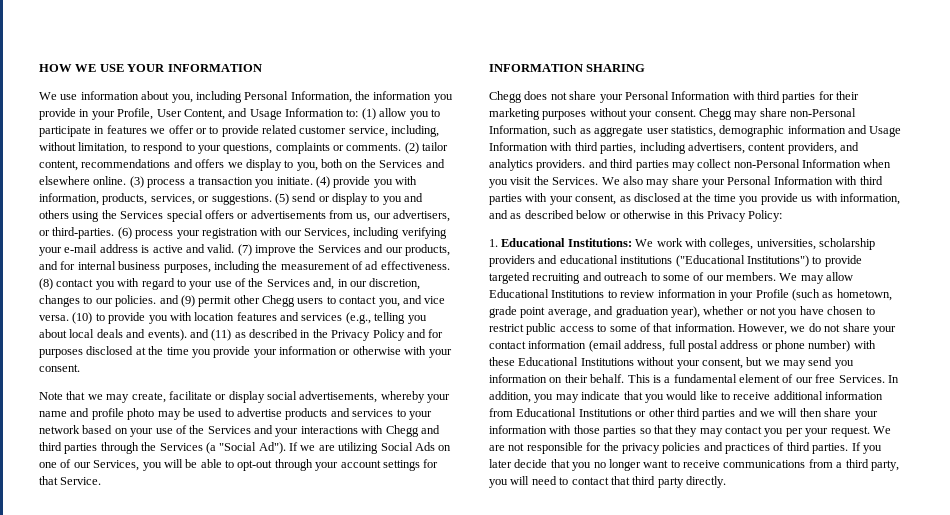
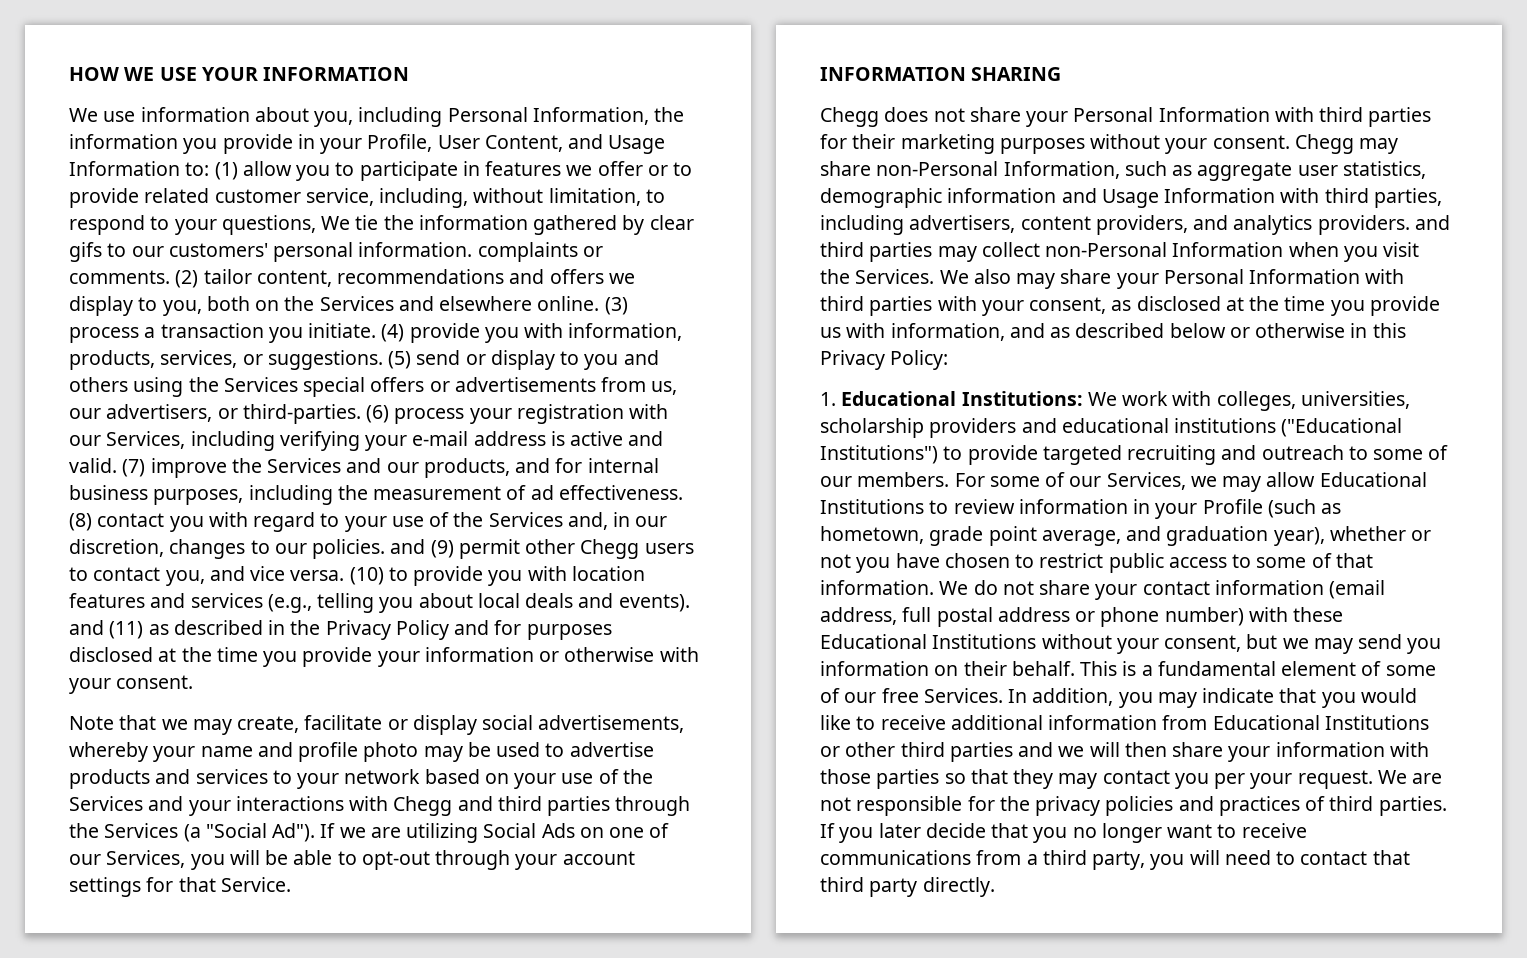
- We use information about you, including Personal Information, the information you provide in your Profile, User Content, and Usage Information to: (1) allow you to participate in features we offer or to provide related customer service, including, without limitation, to respond to your questions, complaints or comments.
+ We use information about you, including Personal Information, the information you provide in your Profile, User Content, and Usage Information to: (1) allow you to participate in features we offer or to provide related customer service, including, without limitation, to respond to your questions, We tie the information gathered by clear gifs to our customers' personal information. complaints or comments.
- We may allow Educational Institutions to review information in your Profile (such as hometown, grade point average, and graduation year), whether or not you have chosen to restrict public access to some of that information.
+ For some of our Services, we may allow Educational Institutions to review information in your Profile (such as hometown, grade point average, and graduation year), whether or not you have chosen to restrict public access to some of that information.
- However, we do not share your contact information (email address, full postal address or phone number) with these Educational Institutions without your consent, but we may send you information on their behalf.
+ We do not share your contact information (email address, full postal address or phone number) with these Educational Institutions without your consent, but we may send you information on their behalf.
- This is a fundamental element of our free Services.
+ This is a fundamental element of some of our free Services.

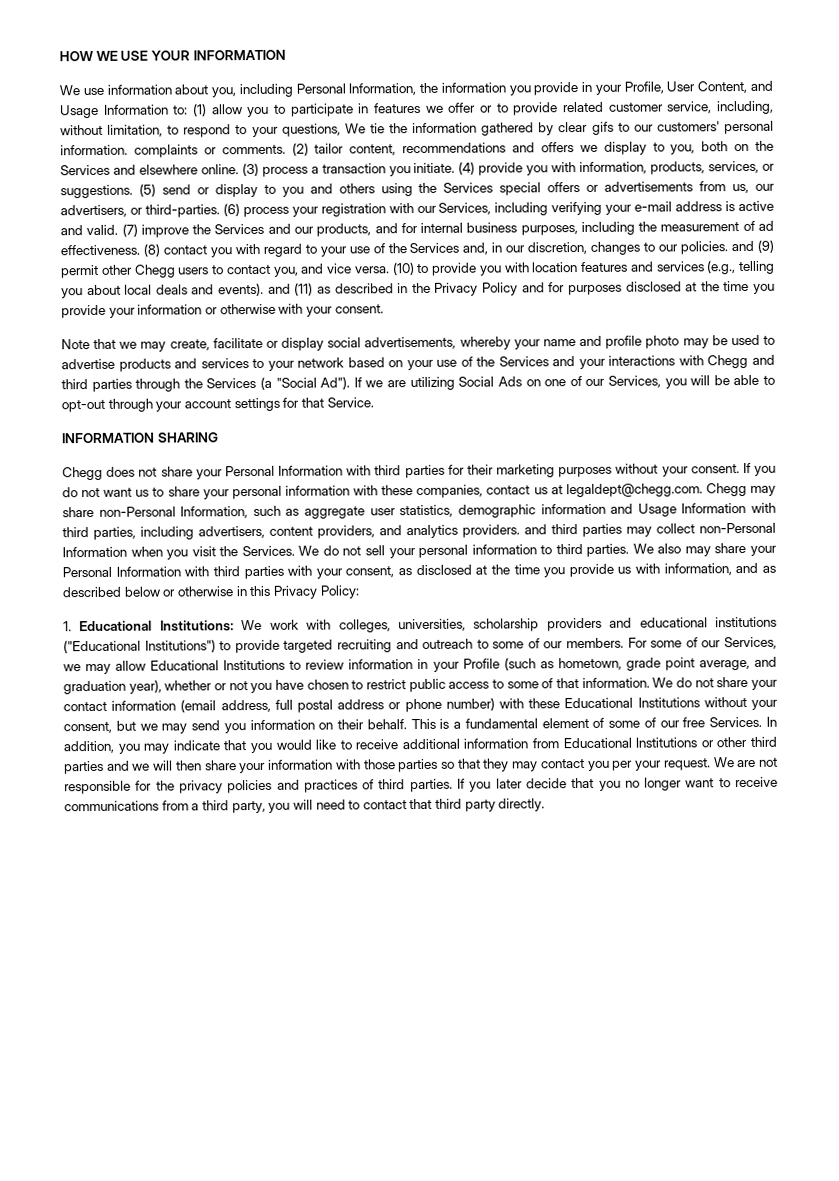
- Chegg may share non-Personal Information, such as aggregate user statistics, demographic information and Usage Information with third parties, including advertisers, content providers, and analytics providers. and third parties may collect non-Personal Information when you visit the Services.
+ If you do not want us to share your personal information with these companies, contact us at legaldept@chegg.com. Chegg may share non-Personal Information, such as aggregate user statistics, demographic information and Usage Information with third parties, including advertisers, content providers, and analytics providers. and third parties may collect non-Personal Information when you visit the Services.
- We also may share your Personal Information with third parties with your consent, as disclosed at the time you provide us with information, and as described below or otherwise in this Privacy Policy:
+ We do not sell your personal information to third parties. We also may share your Personal Information with third parties with your consent, as disclosed at the time you provide us with information, and as described below or otherwise in this Privacy Policy:

